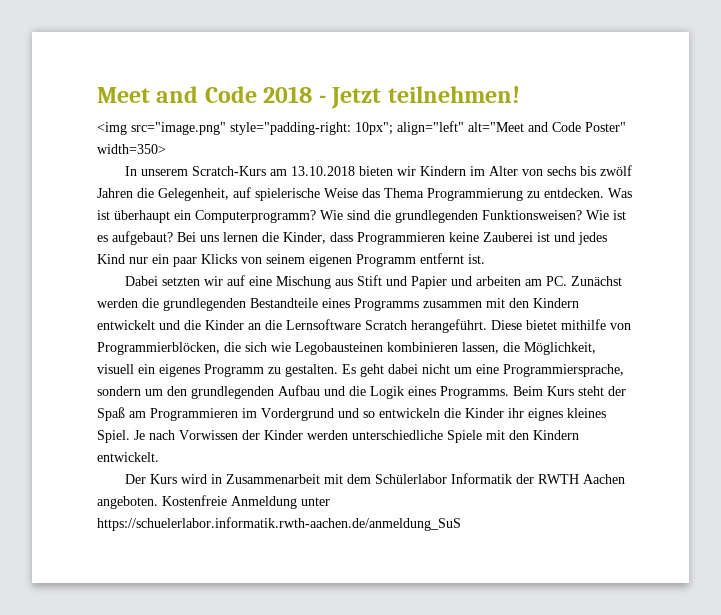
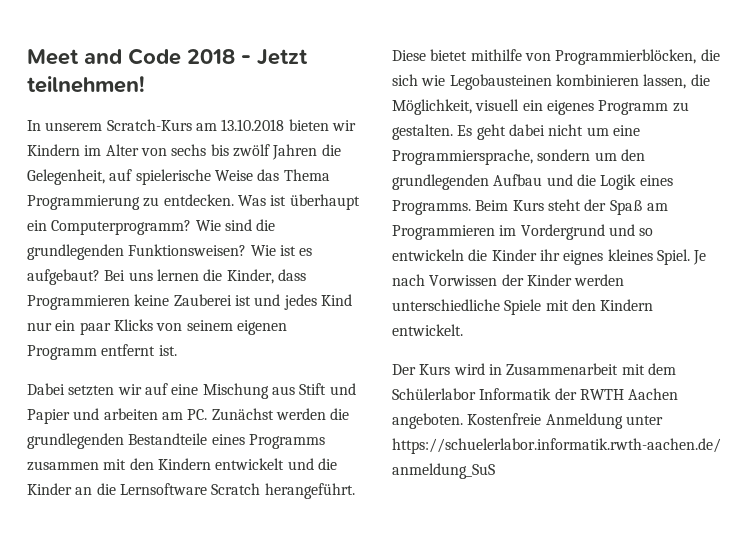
- <img src="image.png" style="padding-right: 10px"; align="left" alt="Meet and Code Poster" width=350>

